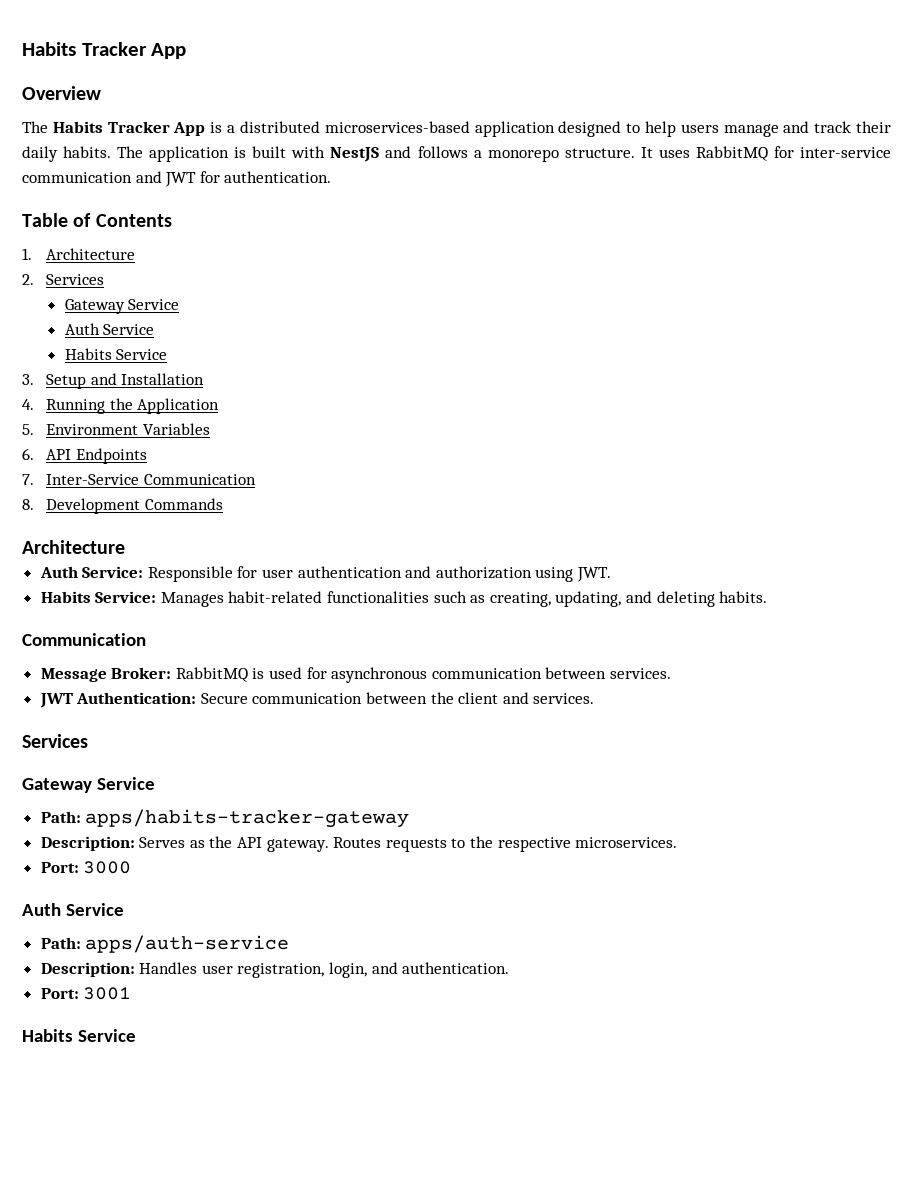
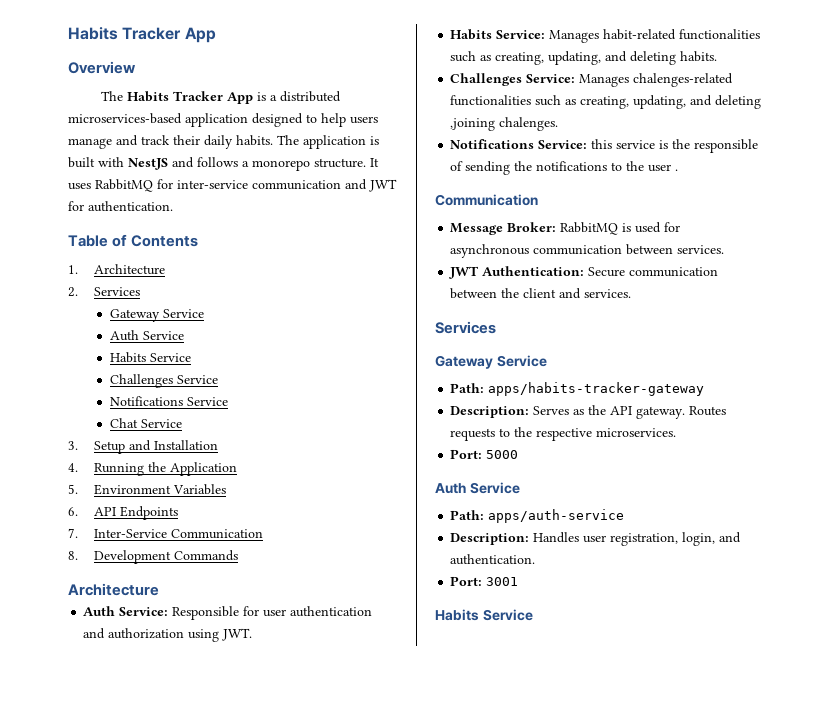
+ Challenges Service
+ Notifications Service
+ Chat Service
+ Challenges Service: Manages chalenges-related functionalities such as creating, updating, and deleting ,joining chalenges.
+ Notifications Service: this service is the responsible of sending the notifications to the user .
- Port: 3000
+ Port: 5000

